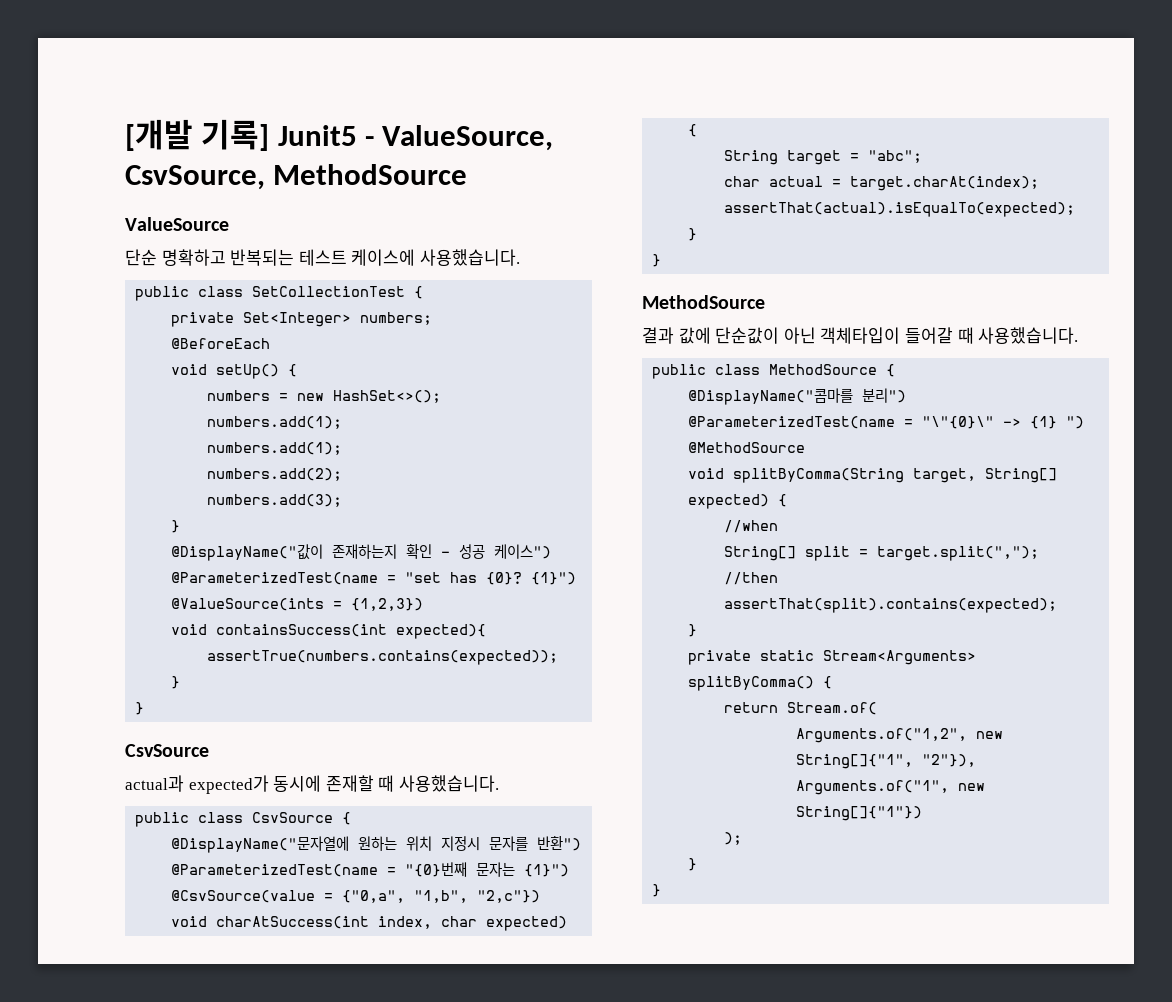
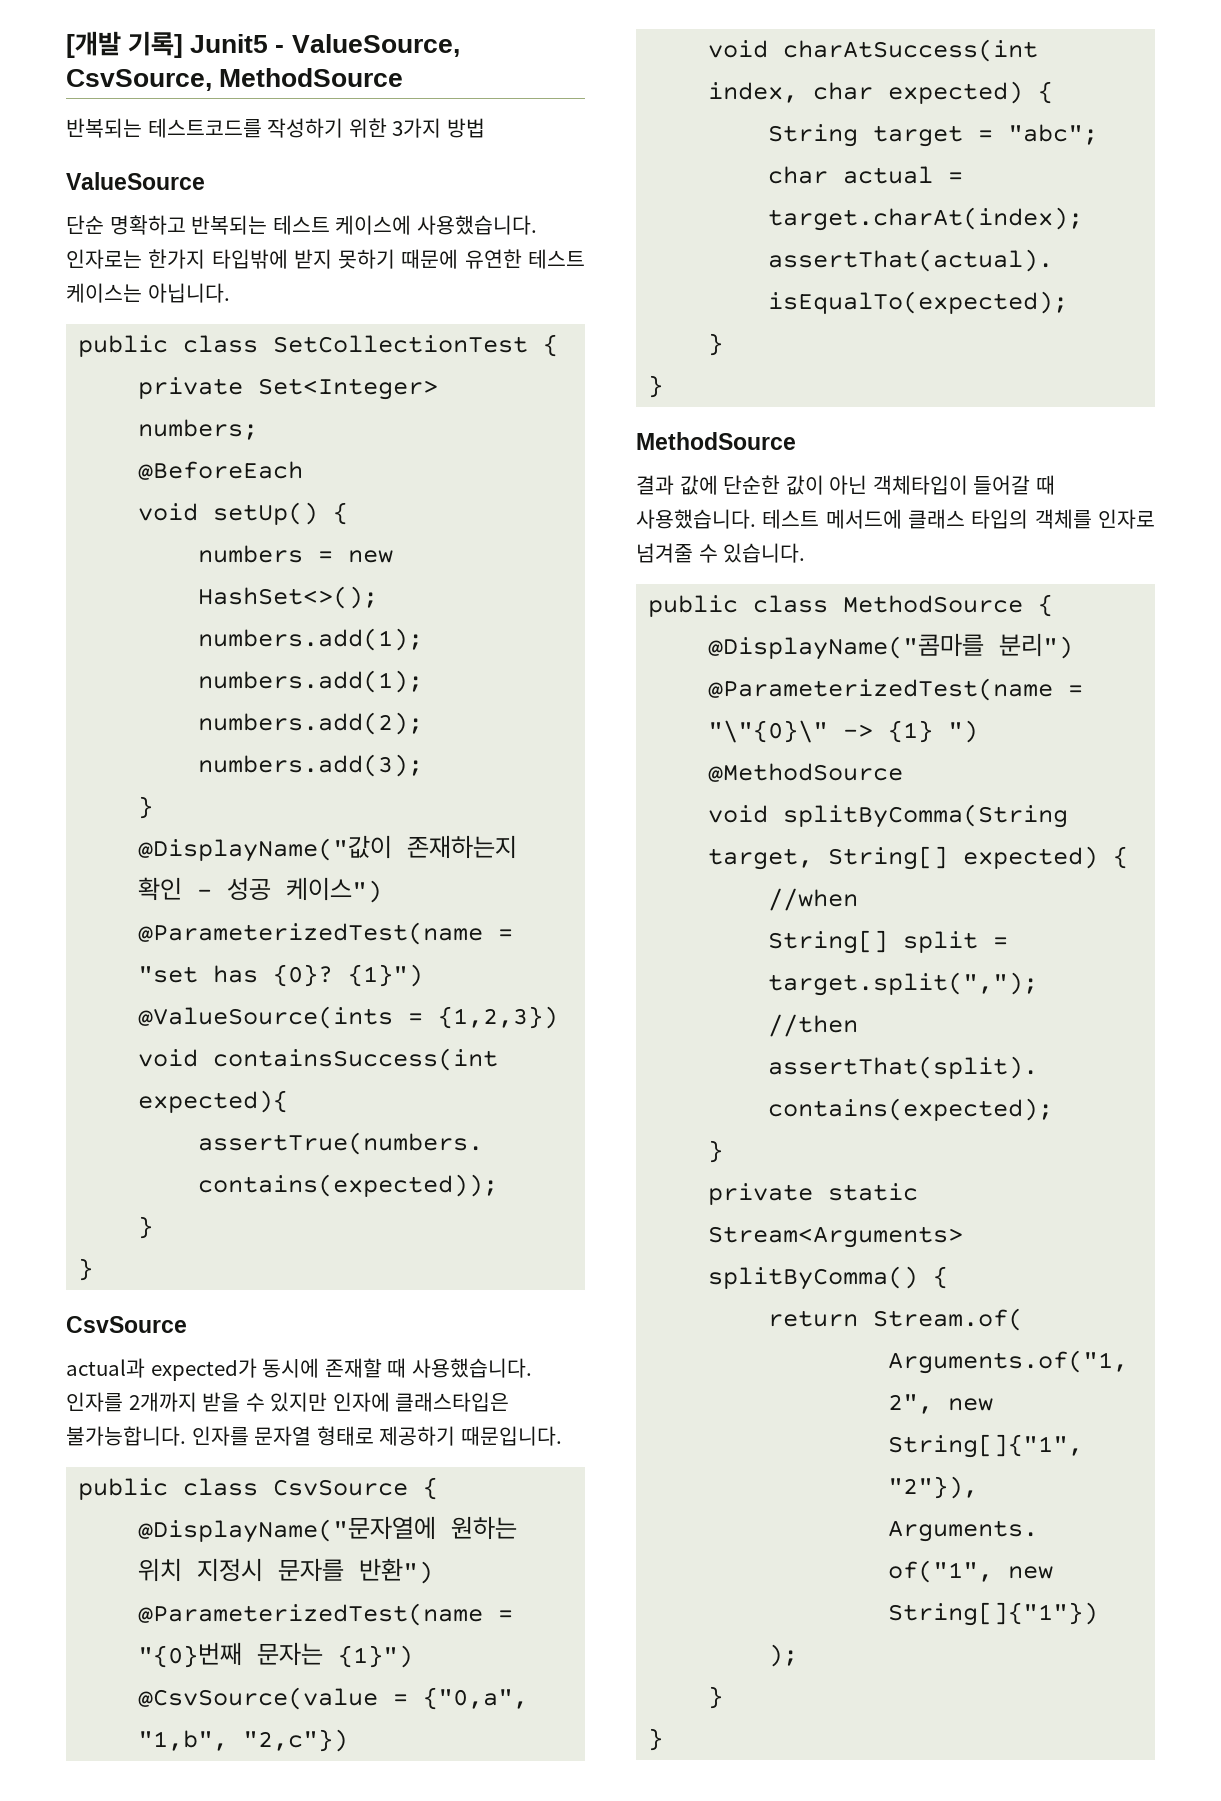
+ 반복되는 테스트코드를 작성하기 위한 3가지 방법
+ 인자로는 한가지 타입밖에 받지 못하기 때문에 유연한 테스트 케이스는 아닙니다.
+ 인자를 2개까지 받을 수 있지만 인자에 클래스타입은 불가능합니다. 인자를 문자열 형태로 제공하기 때문입니다.
- 결과 값에 단순값이 아닌 객체타입이 들어갈 때 사용했습니다.
+ 결과 값에 단순한 값이 아닌 객체타입이 들어갈 때 사용했습니다. 테스트 메서드에 클래스 타입의 객체를 인자로 넘겨줄 수 있습니다.

